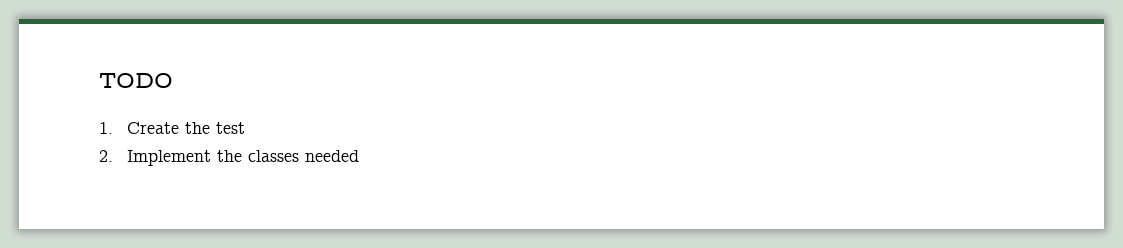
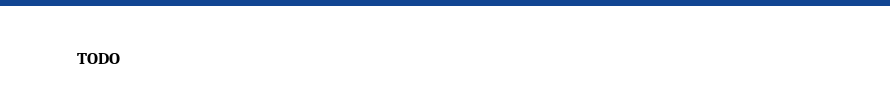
- 1. Create the test
- 2. Implement the classes needed

